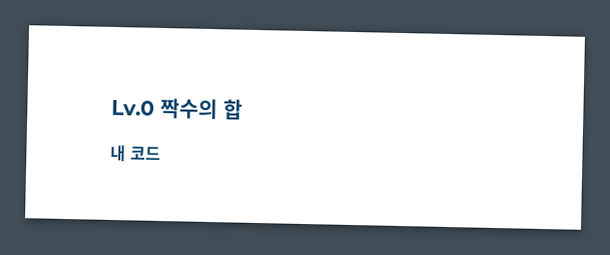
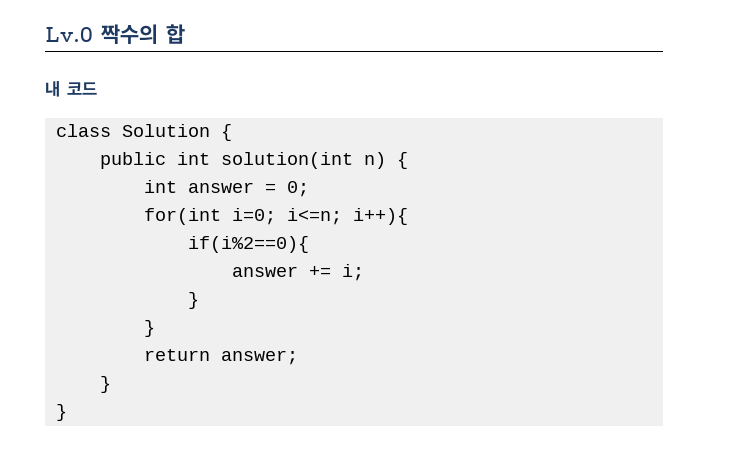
+ class Solution {
+ public int solution(int n) {
+ int answer = 0;
+ for(int i=0; i<=n; i++){
+ if(i%2==0){
+ answer += i;
+ }
+ }
+ return answer;
+ }
+ }

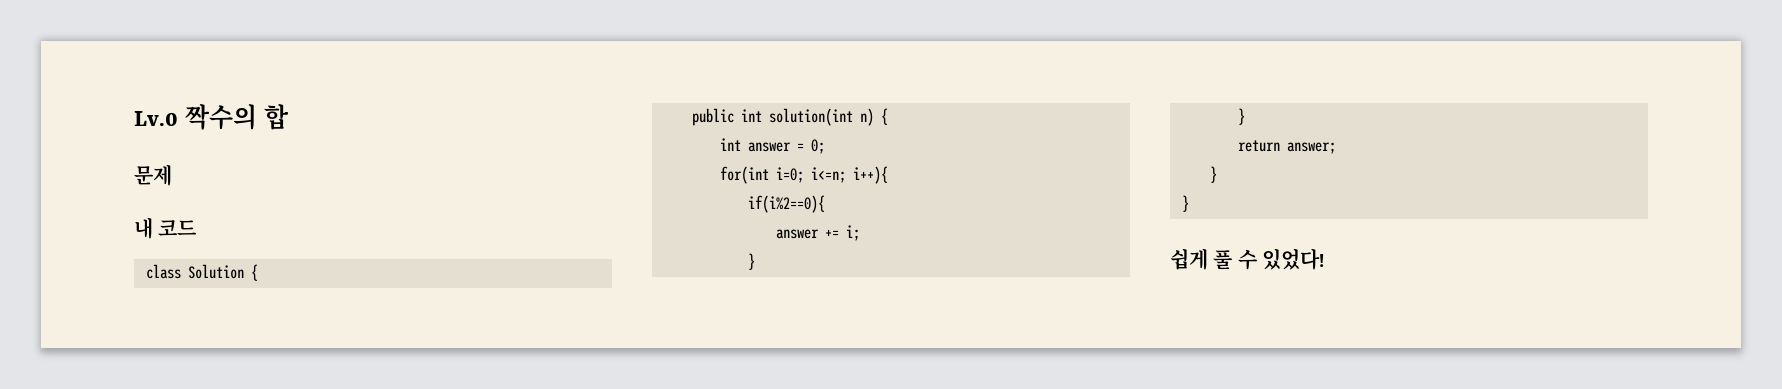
+ 문제
+ 쉽게 풀 수 있었다!

